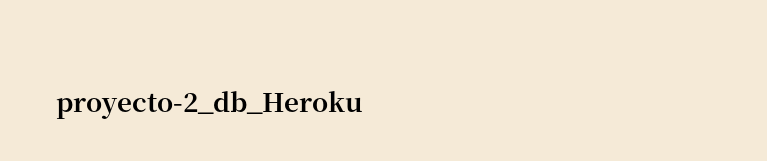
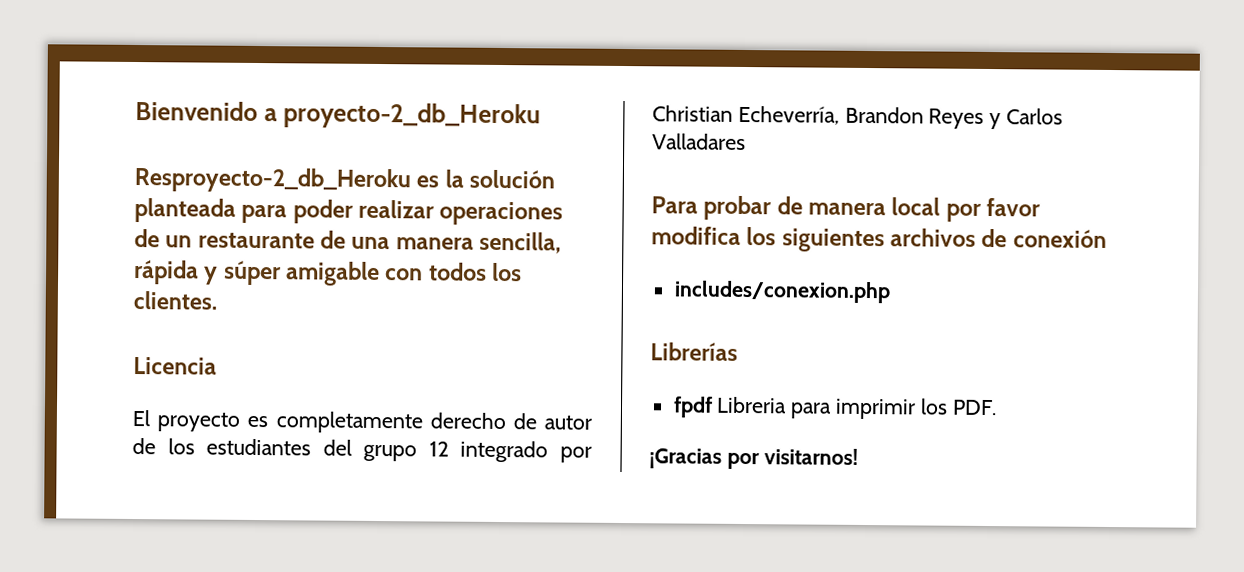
- proyecto-2_db_Heroku
+ Bienvenido a proyecto-2_db_Heroku
+ Resproyecto-2_db_Heroku es la solución planteada para poder realizar operaciones de un restaurante de una manera sencilla, rápida y súper amigable con todos los clientes.
+ Licencia
+ El proyecto es completamente derecho de autor de los estudiantes del grupo 12 integrado por Christian Echeverría, Brandon Reyes y Carlos Valladares
+ Para probar de manera local por favor modifica los siguientes archivos de conexión
+ includes/conexion.php
+ Librerías
+ fpdf Libreria para imprimir los PDF.
+ ¡Gracias por visitarnos!

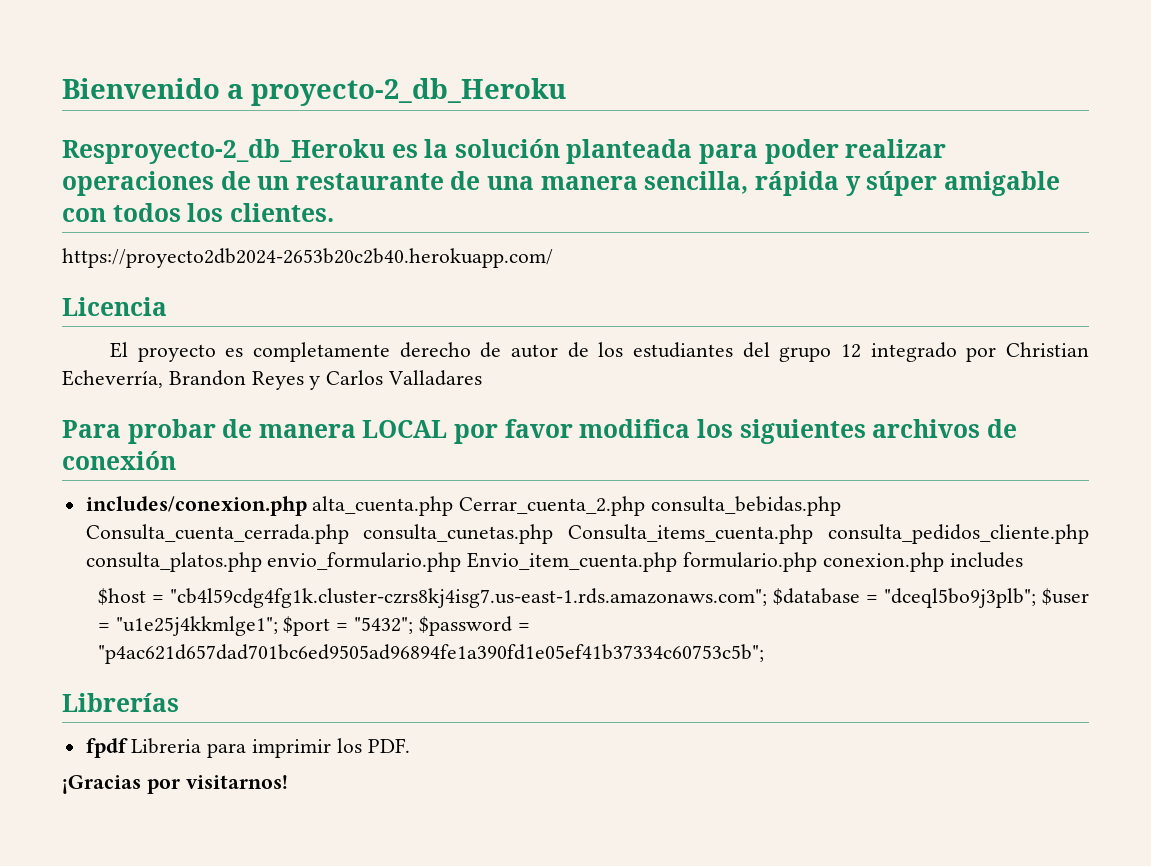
+ https://proyecto2db2024-2653b20c2b40.herokuapp.com/
- Para probar de manera local por favor modifica los siguientes archivos de conexión
+ Para probar de manera LOCAL por favor modifica los siguientes archivos de conexión
- includes/conexion.php
+ includes/conexion.php alta_cuenta.php Cerrar_cuenta_2.php consulta_bebidas.php Consulta_cuenta_cerrada.php consulta_cunetas.php Consulta_items_cuenta.php consulta_pedidos_cliente.php consulta_platos.php envio_formulario.php Envio_item_cuenta.php formulario.php conexion.php includes
+ $host = "cb4l59cdg4fg1k.cluster-czrs8kj4isg7.us-east-1.rds.amazonaws.com"; $database = "dceql5bo9j3plb"; $user = "u1e25j4kkmlge1"; $port = "5432"; $password = "p4ac621d657dad701bc6ed9505ad96894fe1a390fd1e05ef41b37334c60753c5b";

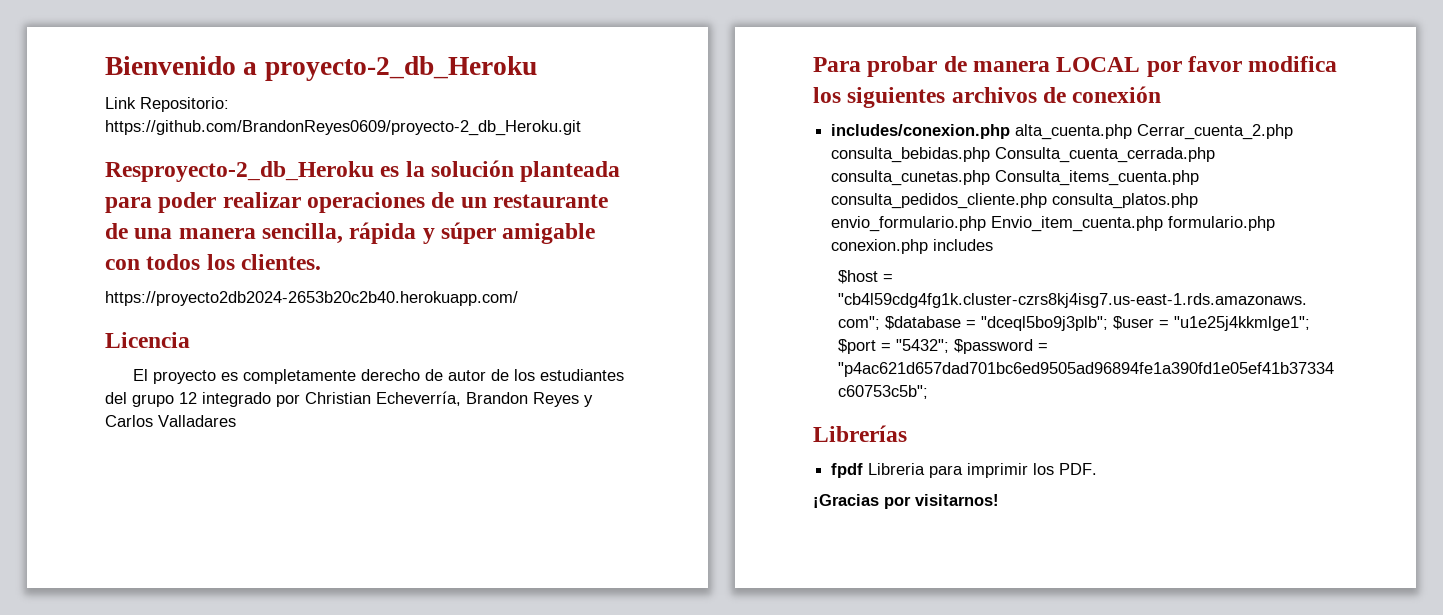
+ Link Repositorio: https://github.com/BrandonReyes0609/proyecto-2_db_Heroku.git

